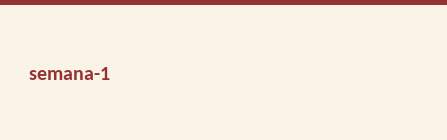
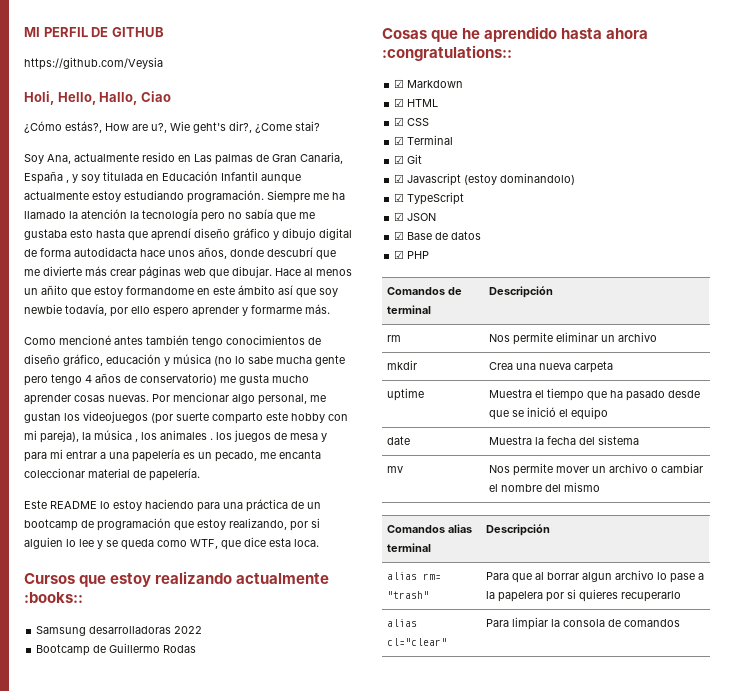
- semana-1
+ MI PERFIL DE GITHUB
+ https://github.com/Veysia
+ Holi, Hello, Hallo, Ciao
+ ¿Cómo estás?, How are u?, Wie geht's dir?, ¿Come stai?
+ Soy Ana, actualmente resido en Las palmas de Gran Canaria, España , y soy titulada en Educación Infantil aunque actualmente estoy estudiando programación. Siempre me ha llamado la atención la tecnología pero no sabía que me gustaba esto hasta que aprendí diseño gráfico y dibujo digital de forma autodidacta hace unos años, donde descubrí que me divierte más crear páginas web que dibujar. Hace al menos un añito que estoy formandome en este ámbito así que soy newbie todavía, por ello espero aprender y formarme más.
+ Como mencioné antes también tengo conocimientos de diseño gráfico, educación y música (no lo sabe mucha gente pero tengo 4 años de conservatorio) me gusta mucho aprender cosas nuevas. Por mencionar algo personal, me gustan los videojuegos (por suerte comparto este hobby con mi pareja), la música , los animales . los juegos de mesa y para mi entrar a una papelería es un pecado, me encanta coleccionar material de papelería.
+ Este README lo estoy haciendo para una práctica de un bootcamp de programación que estoy realizando, por si alguien lo lee y se queda como WTF, que dice esta loca.
+ Cursos que estoy realizando actualmente :books::
+ Samsung desarrolladoras 2022
+ Bootcamp de Guillermo Rodas
+ Cosas que he aprendido hasta ahora :congratulations::
+ ☑ Markdown
+ ☑ HTML
+ ☑ CSS
+ ☑ Terminal
+ ☑ Git
+ ☑ Javascript (estoy dominandolo)
+ ☑ TypeScript
+ ☑ JSON
+ ☑ Base de datos
+ ☑ PHP
+ Comandos de terminal | Descripción
+ rm | Nos permite eliminar un archivo
+ mkdir | Crea una nueva carpeta
+ uptime | Muestra el tiempo que ha pasado desde que se inició el equipo
+ date | Muestra la fecha del sistema
+ mv | Nos permite mover un archivo o cambiar el nombre del mismo
+ Comandos alias terminal | Descripción
+ alias rm= "trash" | Para que al borrar algun archivo lo pase a la papelera por si quieres recuperarlo
+ alias cl="clear" | Para limpiar la consola de comandos

